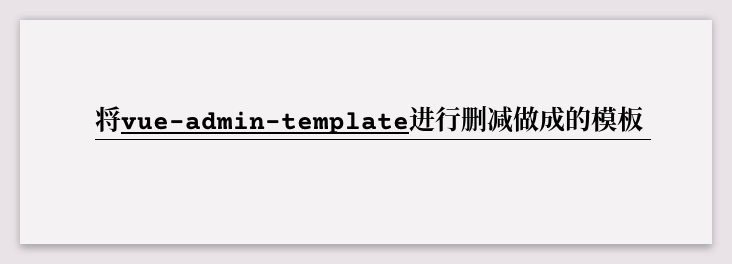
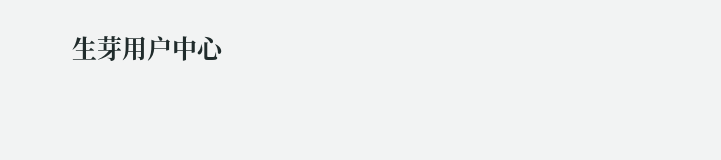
- 将vue-admin-template进行删减做成的模板
+ 生芽用户中心

